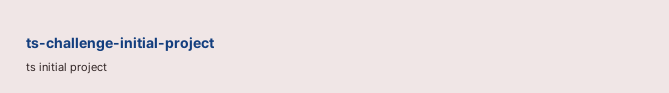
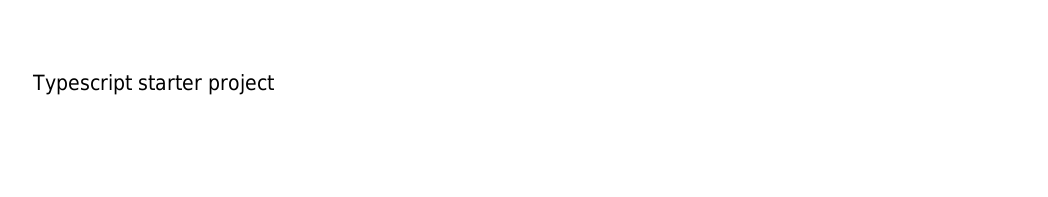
- ts-challenge-initial-project
- ts initial project
+ Typescript starter project

